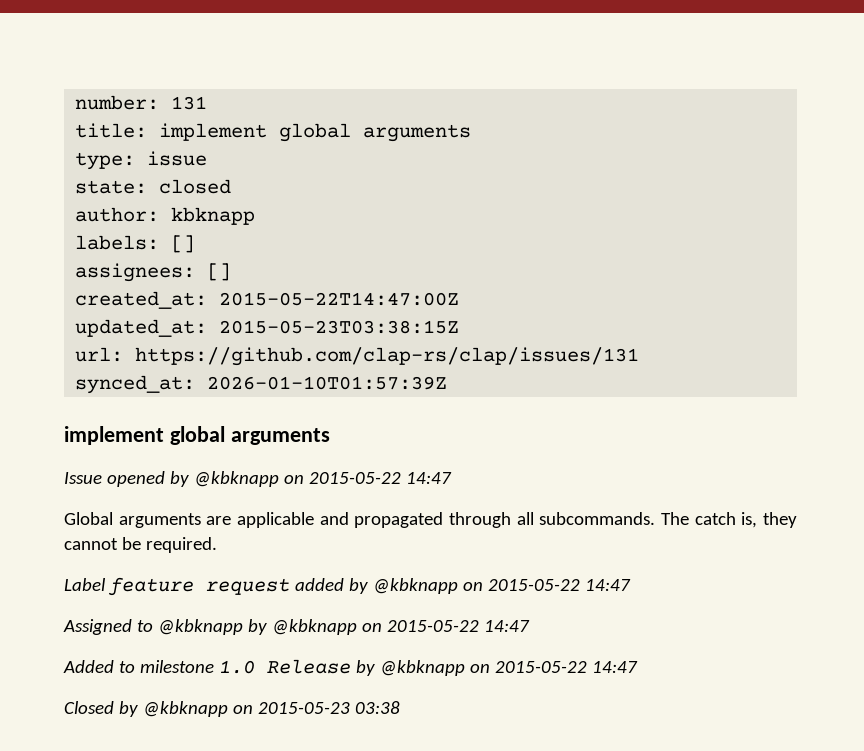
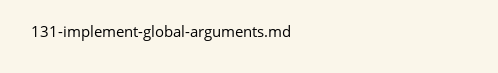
- number: 131
- title: implement global arguments
- type: issue
- state: closed
- author: kbknapp
- labels: []
- assignees: []
- created_at: 2015-05-22T14:47:00Z
- updated_at: 2015-05-23T03:38:15Z
- url: https://github.com/clap-rs/clap/issues/131
- synced_at: 2026-01-10T01:57:39Z
- implement global arguments
- Issue opened by @kbknapp on 2015-05-22 14:47
- Global arguments are applicable and propagated through all subcommands. The catch is, they cannot be required.
- Label feature request added by @kbknapp on 2015-05-22 14:47
- Assigned to @kbknapp by @kbknapp on 2015-05-22 14:47
- Added to milestone 1.0 Release by @kbknapp on 2015-05-22 14:47
- Closed by @kbknapp on 2015-05-23 03:38
+ 131-implement-global-arguments.md

